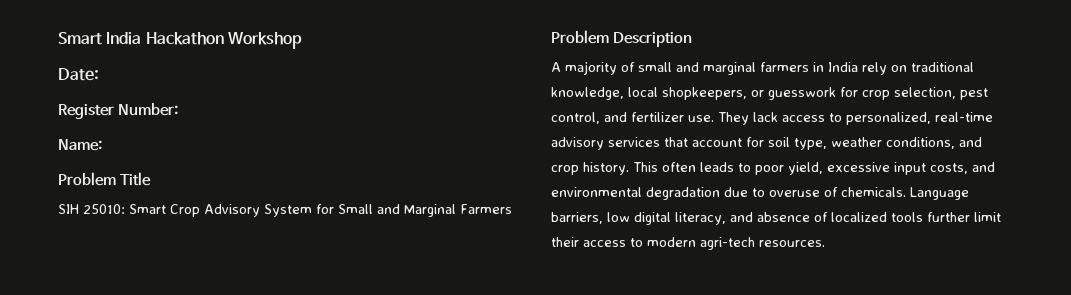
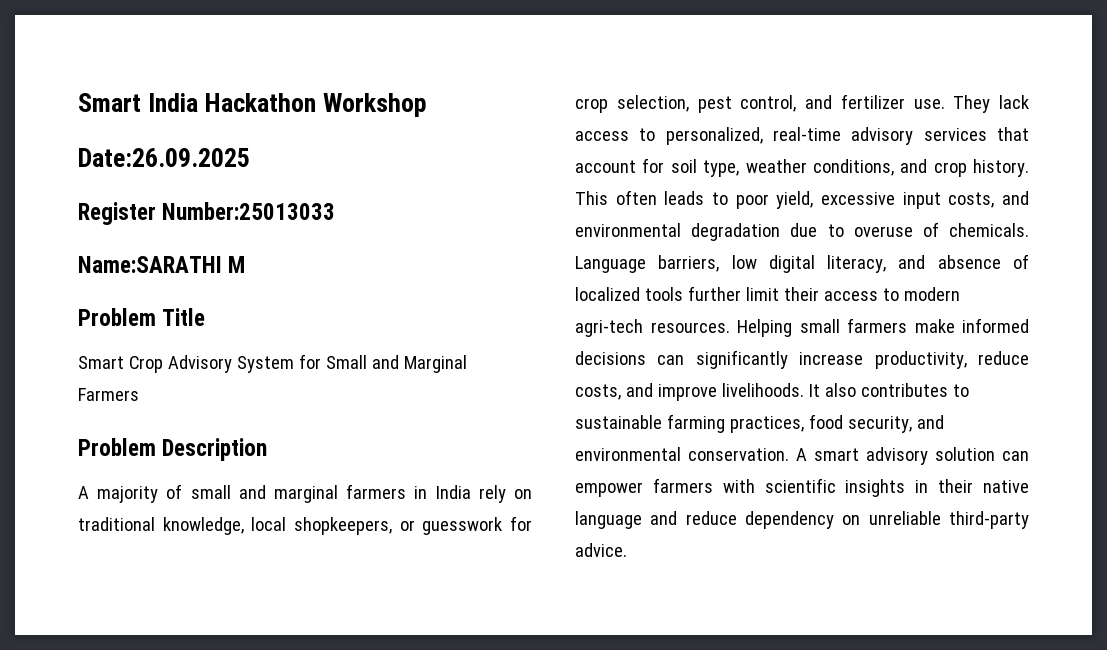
- Date:
+ Date:26.09.2025
- Register Number:
- Name:
+ Register Number:25013033
+ Name:SARATHI M
- SIH 25010: Smart Crop Advisory System for Small and Marginal Farmers
+ Smart Crop Advisory System for Small and Marginal Farmers
+ Helping small farmers make informed decisions can significantly increase productivity, reduce costs, and improve livelihoods. It also contributes to sustainable farming practices, food security, and environmental conservation. A smart advisory solution can empower farmers with scientific insights in their native language and reduce dependency on unreliable third-party advice.

